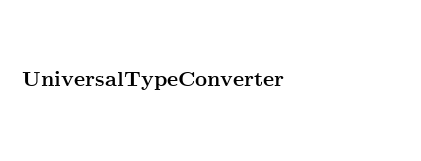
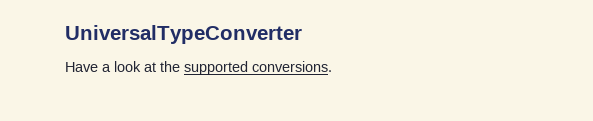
+ Have a look at the supported conversions.

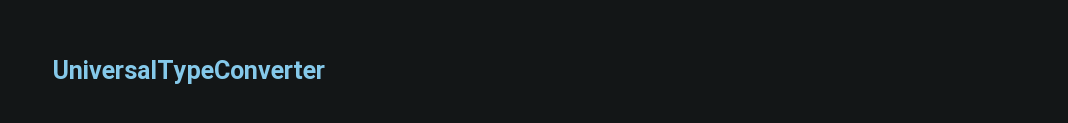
- Have a look at the supported conversions.

